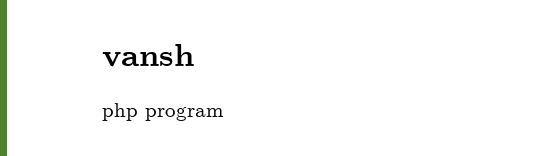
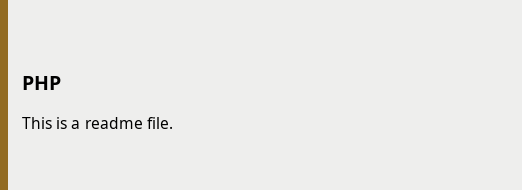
- vansh
- php program
+ PHP
+ This is a readme file.

